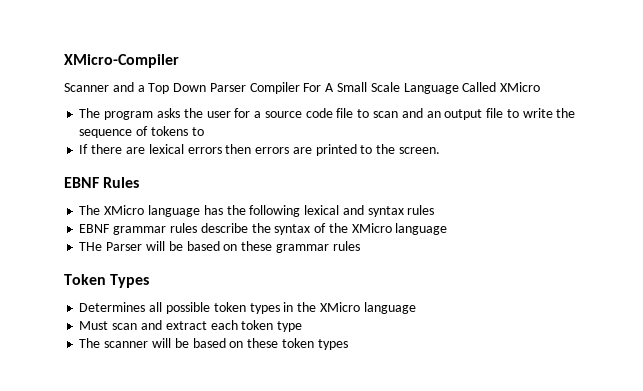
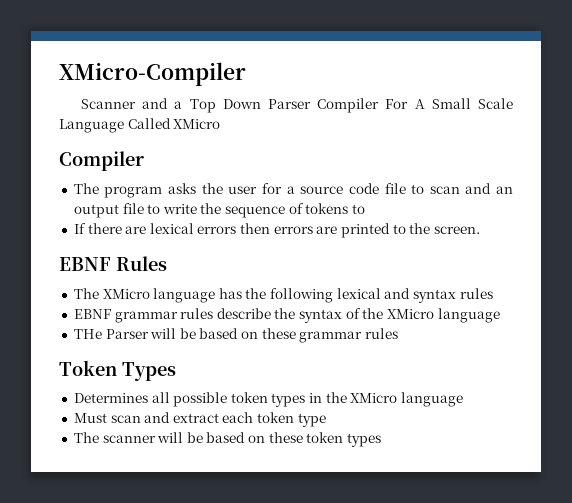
  Scanner and a Top Down Parser Compiler For A Small Scale Language Called XMicro
+ Compiler

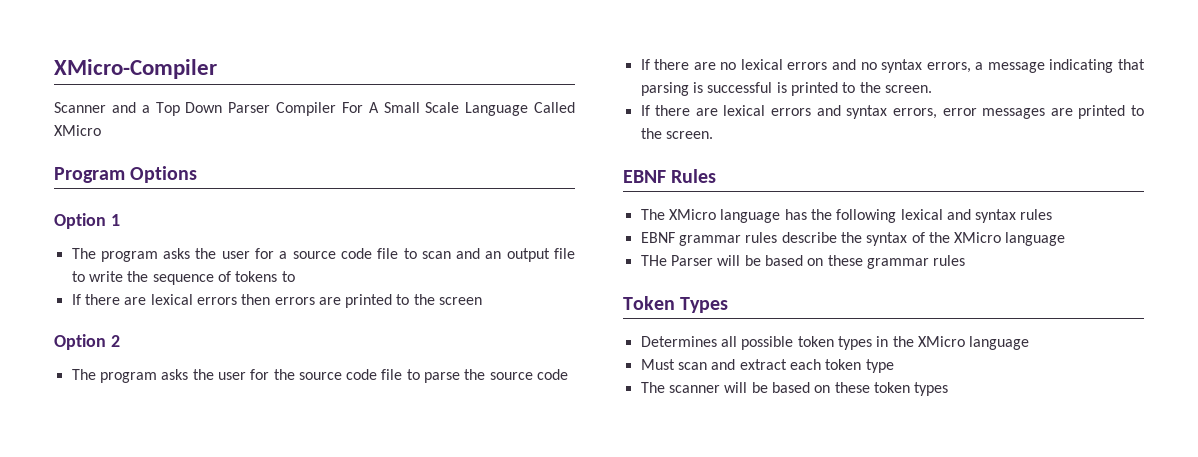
  Scanner and a Top Down Parser Compiler For A Small Scale Language Called XMicro
- Compiler
+ Program Options
+ Option 1
- If there are lexical errors then errors are printed to the screen.
+ If there are lexical errors then errors are printed to the screen
+ Option 2
+ The program asks the user for the source code file to parse the source code
+ If there are no lexical errors and no syntax errors, a message indicating that parsing is successful is printed to the screen.
+ If there are lexical errors and syntax errors, error messages are printed to the screen.

